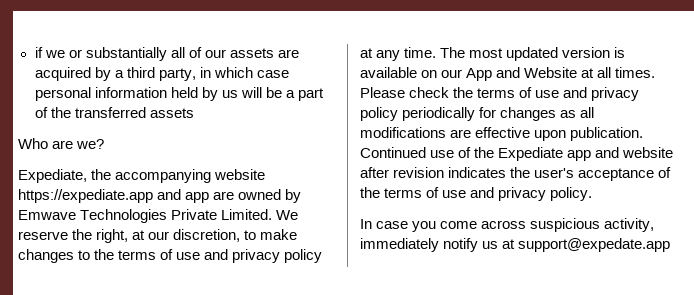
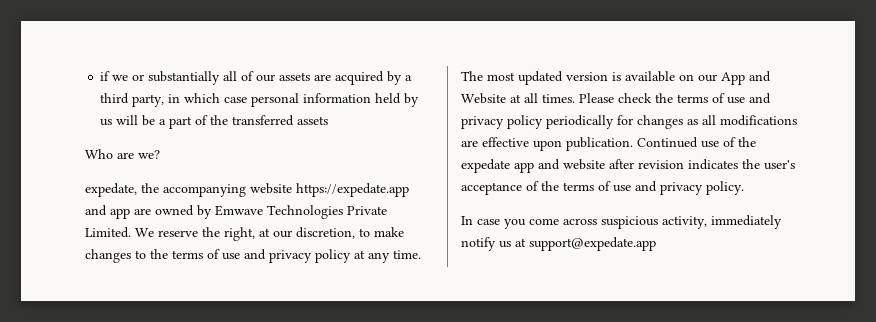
- Expediate, the accompanying website https://expediate.app and app are owned by Emwave Technologies Private Limited.
+ expedate, the accompanying website https://expedate.app and app are owned by Emwave Technologies Private Limited.
- Continued use of the Expediate app and website after revision indicates the user's acceptance of the terms of use and privacy policy.
+ Continued use of the expedate app and website after revision indicates the user's acceptance of the terms of use and privacy policy.

